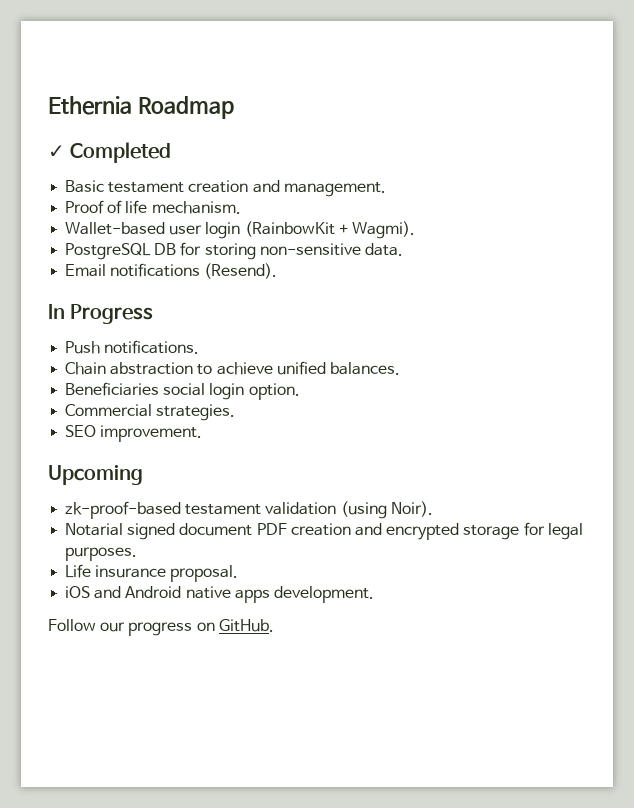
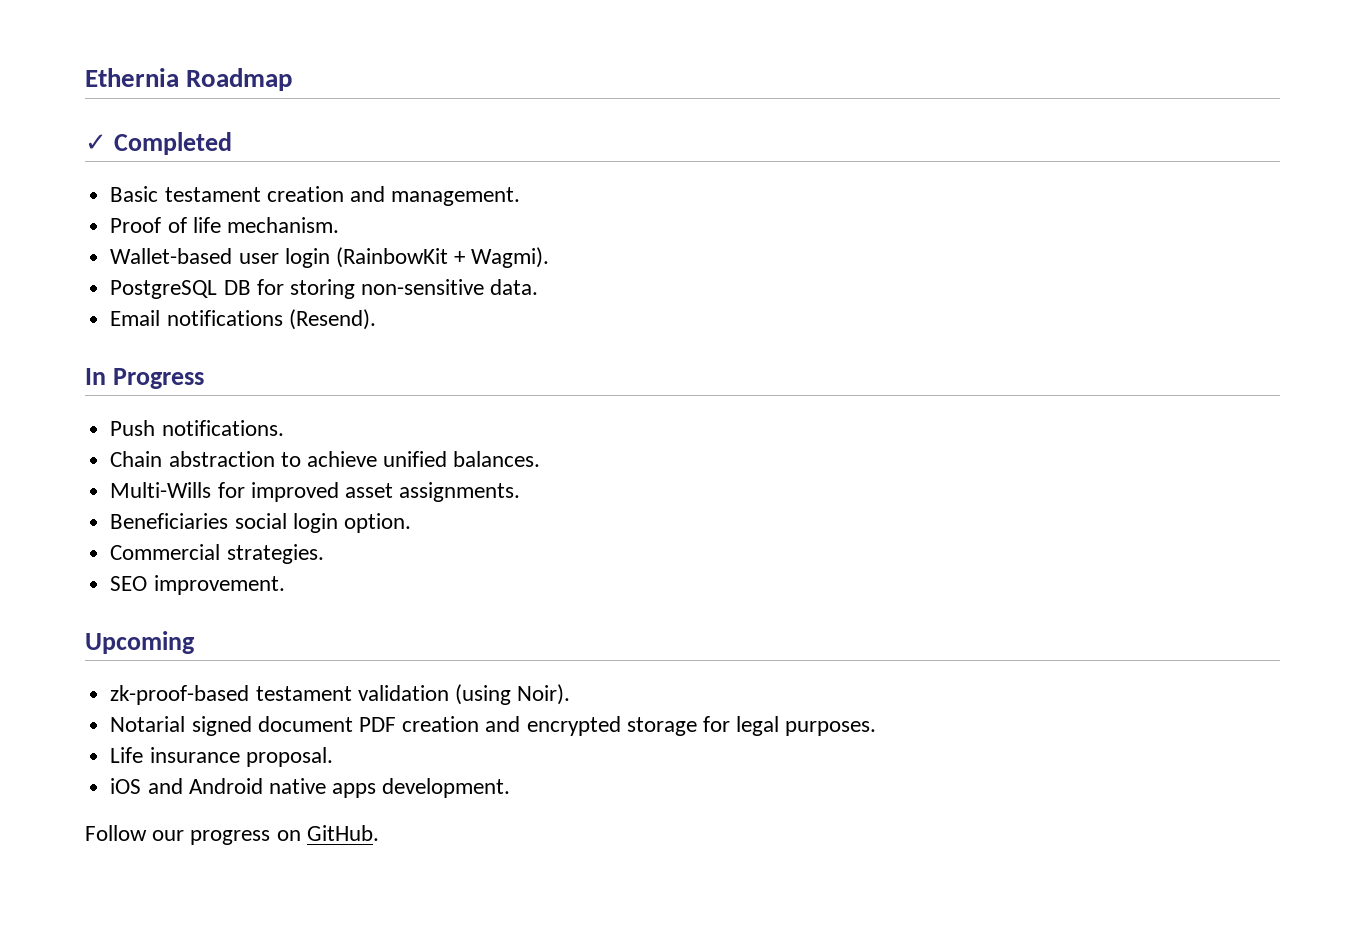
+ Multi-Wills for improved asset assignments.

